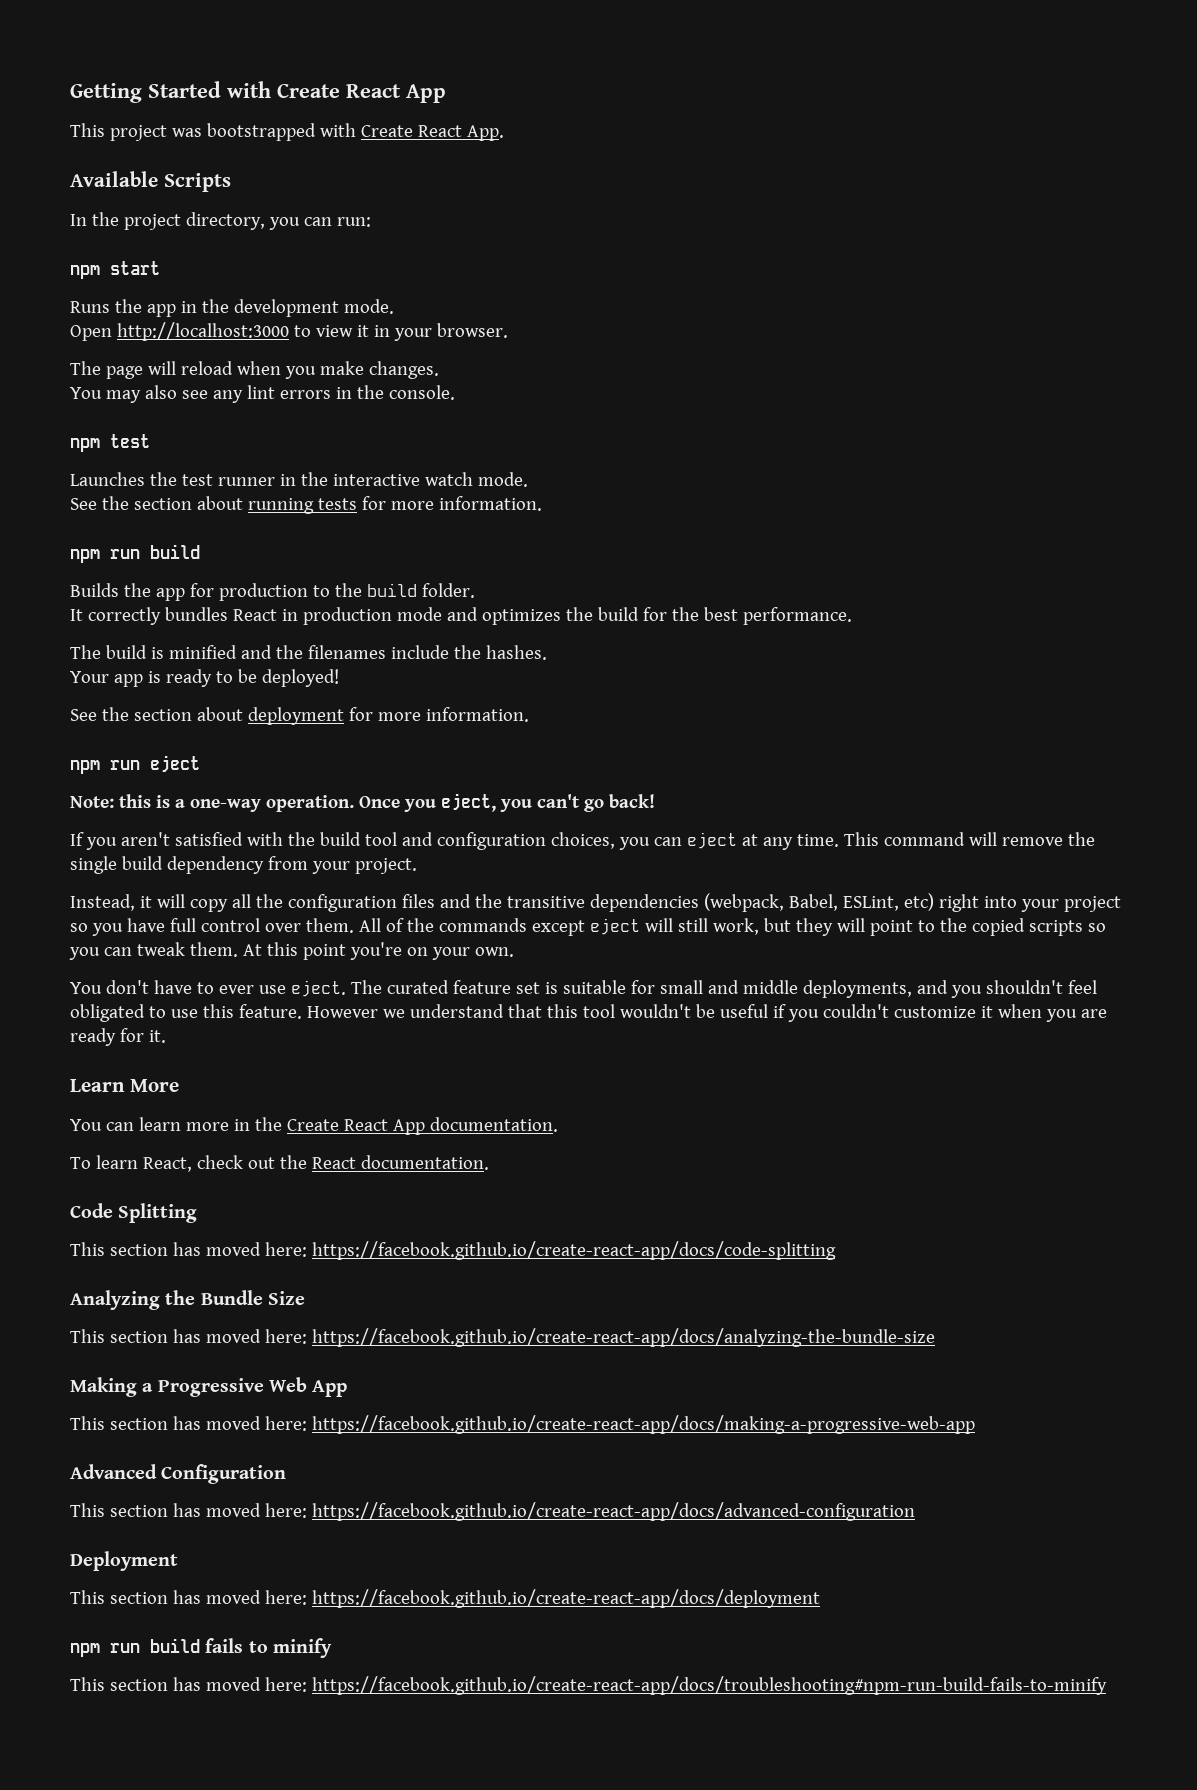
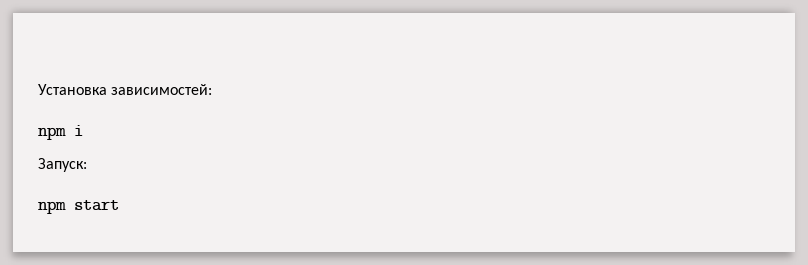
- Getting Started with Create React App
- This project was bootstrapped with Create React App.
- Available Scripts
- In the project directory, you can run:
+ Установка зависимостей:
+ npm i
+ Запуск:
  npm start
- Runs the app in the development mode.
- Open http://localhost:3000 to view it in your browser.
- The page will reload when you make changes.
- You may also see any lint errors in the console.
- npm test
- Launches the test runner in the interactive watch mode.
- See the section about running tests for more information.
- npm run build
- Builds the app for production to the build folder.
- It correctly bundles React in production mode and optimizes the build for the best performance.
- The build is minified and the filenames include the hashes.
- Your app is ready to be deployed!
- See the section about deployment for more information.
- npm run eject
- Note: this is a one-way operation. Once you eject, you can't go back!
- If you aren't satisfied with the build tool and configuration choices, you can eject at any time. This command will remove the single build dependency from your project.
- Instead, it will copy all the configuration files and the transitive dependencies (webpack, Babel, ESLint, etc) right into your project so you have full control over them. All of the commands except eject will still work, but they will point to the copied scripts so you can tweak them. At this point you're on your own.
- You don't have to ever use eject. The curated feature set is suitable for small and middle deployments, and you shouldn't feel obligated to use this feature. However we understand that this tool wouldn't be useful if you couldn't customize it when you are ready for it.
- Learn More
- You can learn more in the Create React App documentation.
- To learn React, check out the React documentation.
- Code Splitting
- This section has moved here: https://facebook.github.io/create-react-app/docs/code-splitting
- Analyzing the Bundle Size
- This section has moved here: https://facebook.github.io/create-react-app/docs/analyzing-the-bundle-size
- Making a Progressive Web App
- This section has moved here: https://facebook.github.io/create-react-app/docs/making-a-progressive-web-app
- Advanced Configuration
- This section has moved here: https://facebook.github.io/create-react-app/docs/advanced-configuration
- Deployment
- This section has moved here: https://facebook.github.io/create-react-app/docs/deployment
- npm run build fails to minify
- This section has moved here: https://facebook.github.io/create-react-app/docs/troubleshooting#npm-run-build-fails-to-minify

